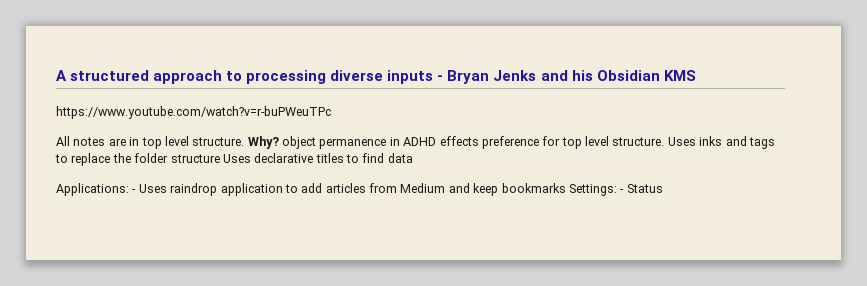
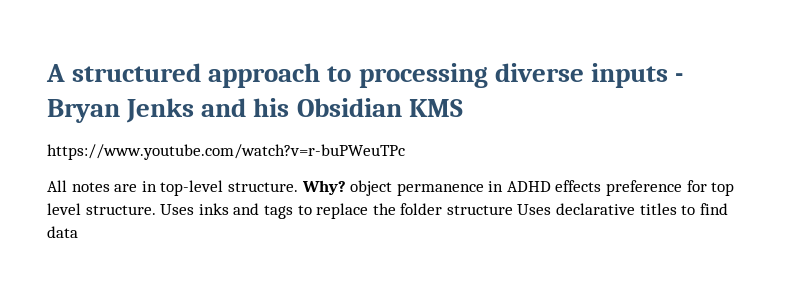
- All notes are in top level structure.
+ All notes are in top-level structure.
- Applications: - Uses raindrop application to add articles from Medium and keep bookmarks Settings: - Status

